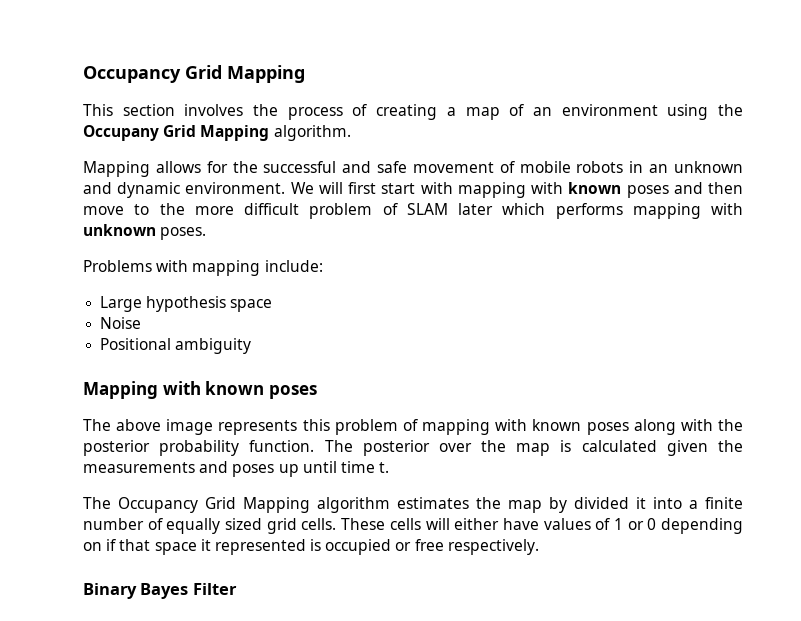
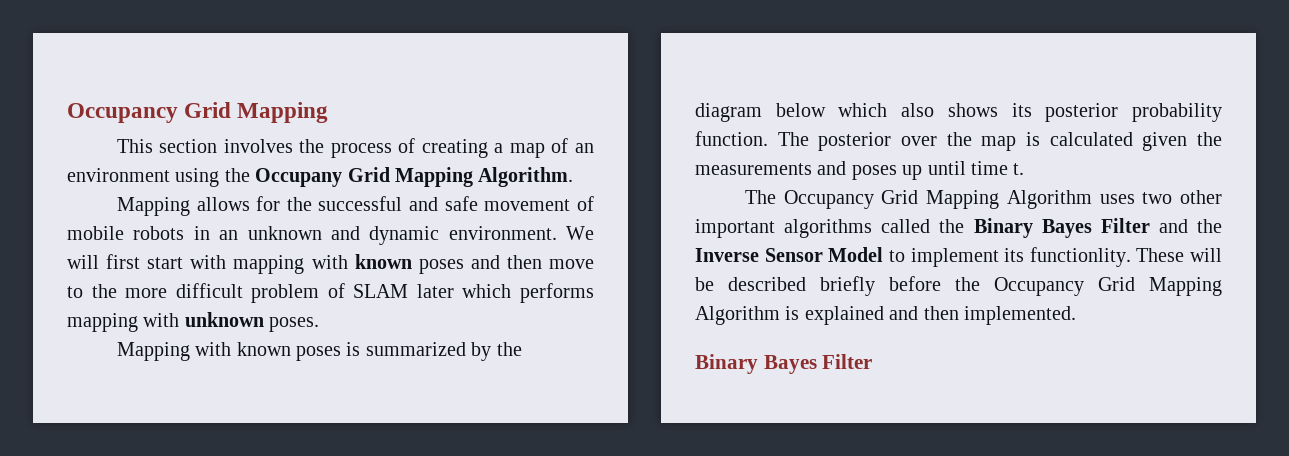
- This section involves the process of creating a map of an environment using the Occupany Grid Mapping algorithm.
+ This section involves the process of creating a map of an environment using the Occupany Grid Mapping Algorithm.
- Problems with mapping include:
- Large hypothesis space
- Noise
- Positional ambiguity
- Mapping with known poses
- The above image represents this problem of mapping with known poses along with the posterior probability function.
+ Mapping with known poses is summarized by the diagram below which also shows its posterior probability function.
- The Occupancy Grid Mapping algorithm estimates the map by divided it into a finite number of equally sized grid cells. These cells will either have values of 1 or 0 depending on if that space it represented is occupied or free respectively.
+ The Occupancy Grid Mapping Algorithm uses two other important algorithms called the Binary Bayes Filter and the Inverse Sensor Model to implement its functionlity. These will be described briefly before the Occupancy Grid Mapping Algorithm is explained and then implemented.

